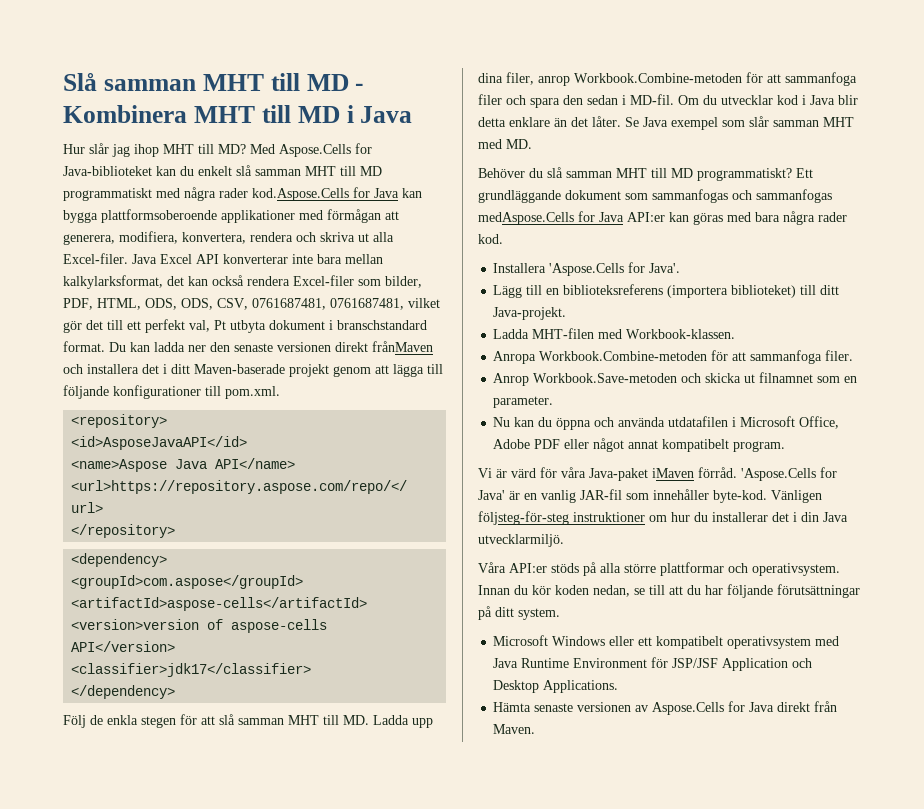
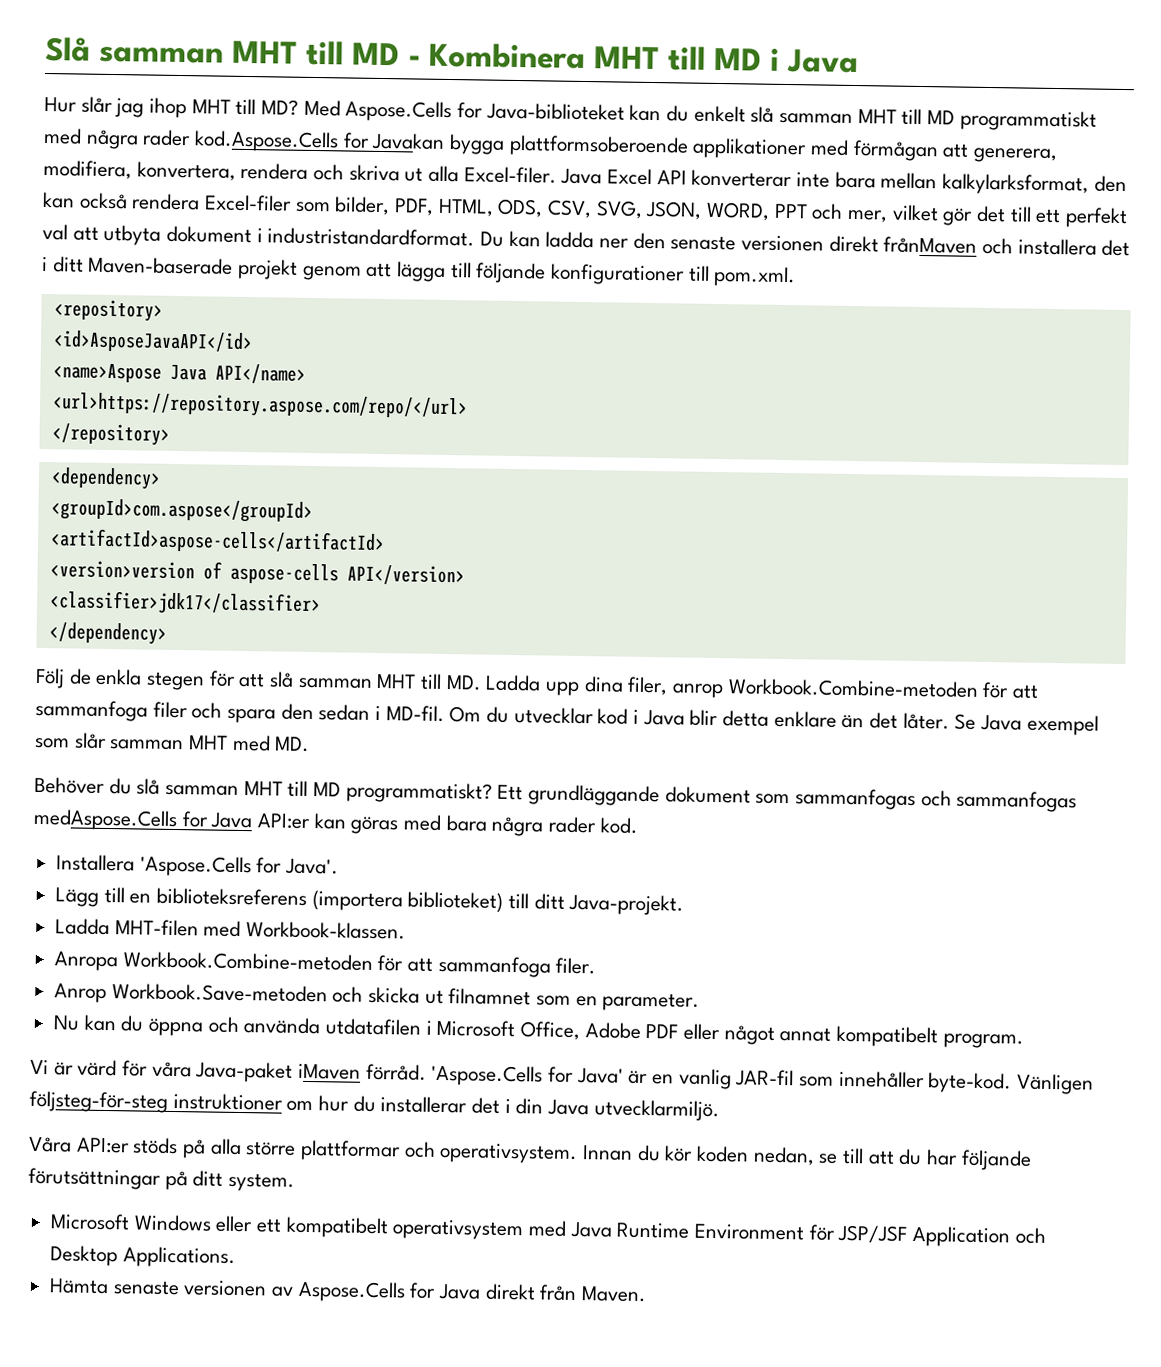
- Med Aspose.Cells for Java-biblioteket kan du enkelt slå samman MHT till MD programmatiskt med några rader kod.Aspose.Cells for Java kan bygga plattformsoberoende applikationer med förmågan att generera, modifiera, konvertera, rendera och skriva ut alla Excel-filer.
+ Med Aspose.Cells for Java-biblioteket kan du enkelt slå samman MHT till MD programmatiskt med några rader kod.Aspose.Cells for Javakan bygga plattformsoberoende applikationer med förmågan att generera, modifiera, konvertera, rendera och skriva ut alla Excel-filer.
- Java Excel API konverterar inte bara mellan kalkylarksformat, det kan också rendera Excel-filer som bilder, PDF, HTML, ODS, ODS, CSV, 0761687481, 0761687481, vilket gör det till ett perfekt val, Pt utbyta dokument i branschstandard format.
+ Java Excel API konverterar inte bara mellan kalkylarksformat, den kan också rendera Excel-filer som bilder, PDF, HTML, ODS, CSV, SVG, JSON, WORD, PPT och mer, vilket gör det till ett perfekt val att utbyta dokument i industristandardformat.

